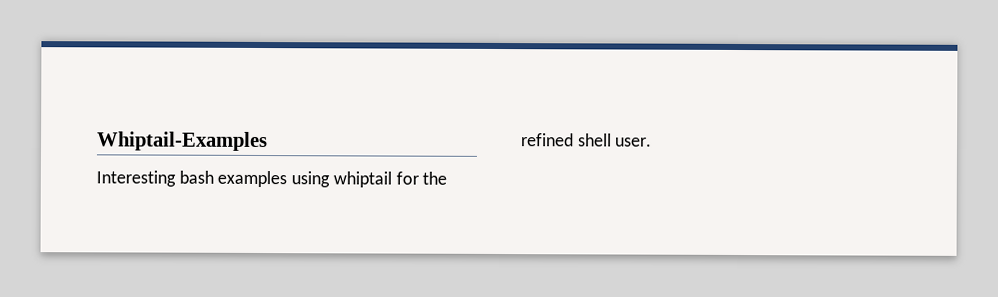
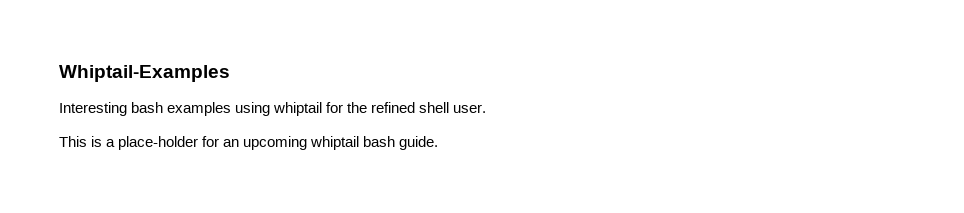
+ This is a place-holder for an upcoming whiptail bash guide.

